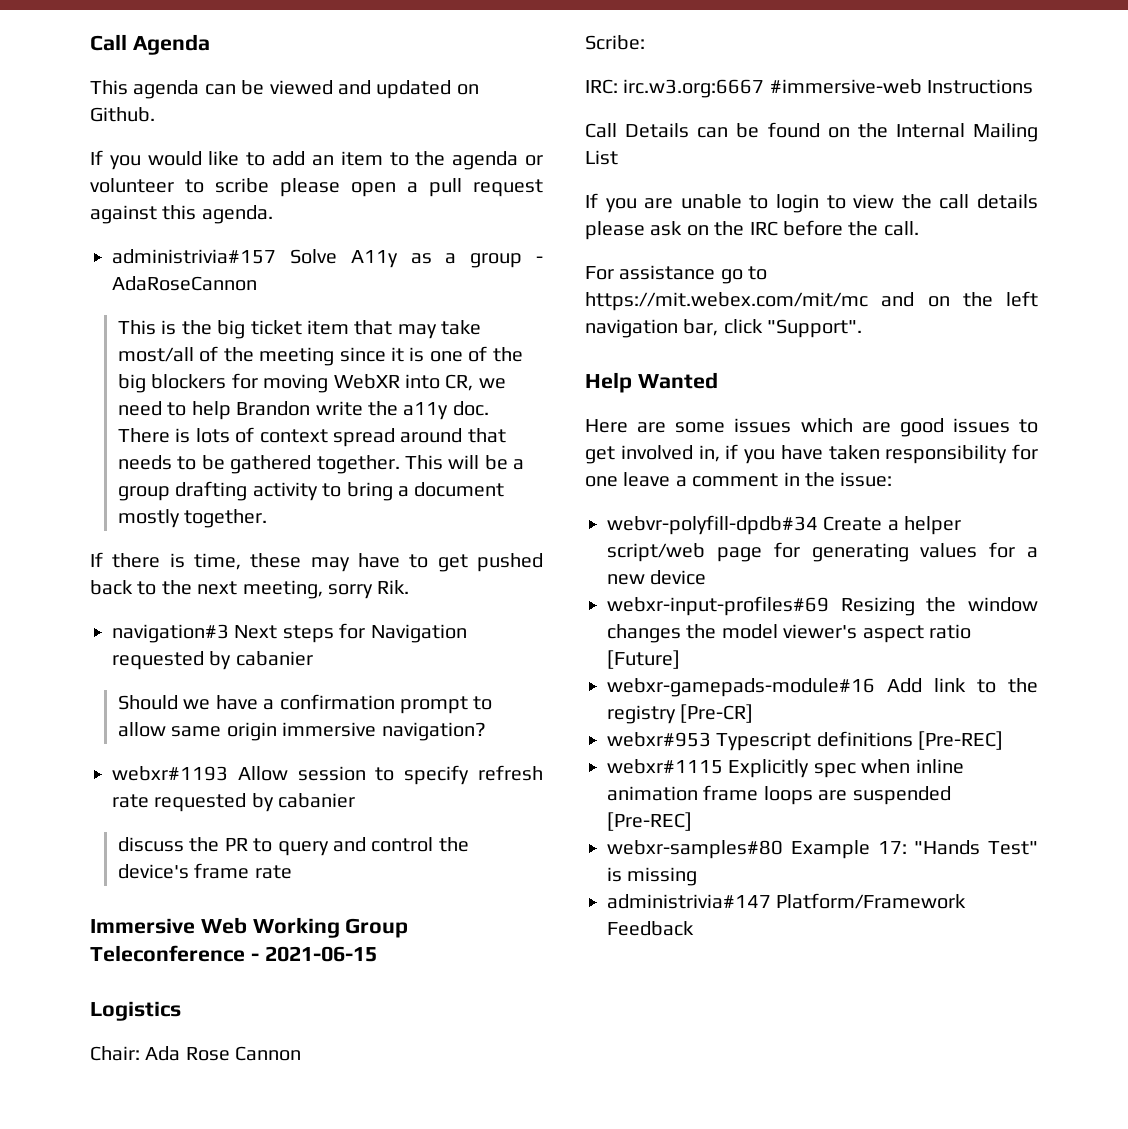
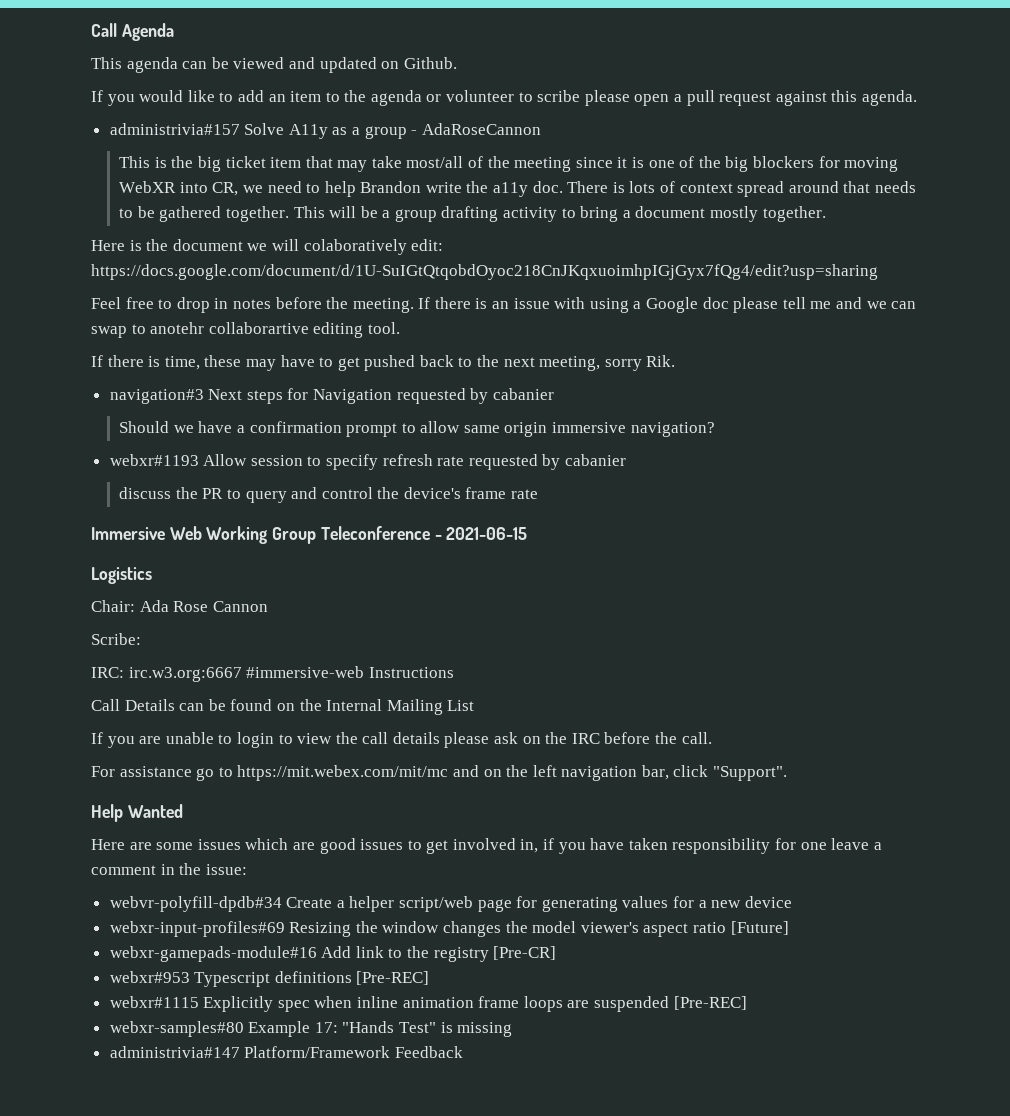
+ Here is the document we will colaboratively edit: https://docs.google.com/document/d/1U-SuIGtQtqobdOyoc218CnJKqxuoimhpIGjGyx7fQg4/edit?usp=sharing
+ Feel free to drop in notes before the meeting. If there is an issue with using a Google doc please tell me and we can swap to anotehr collaborartive editing tool.

